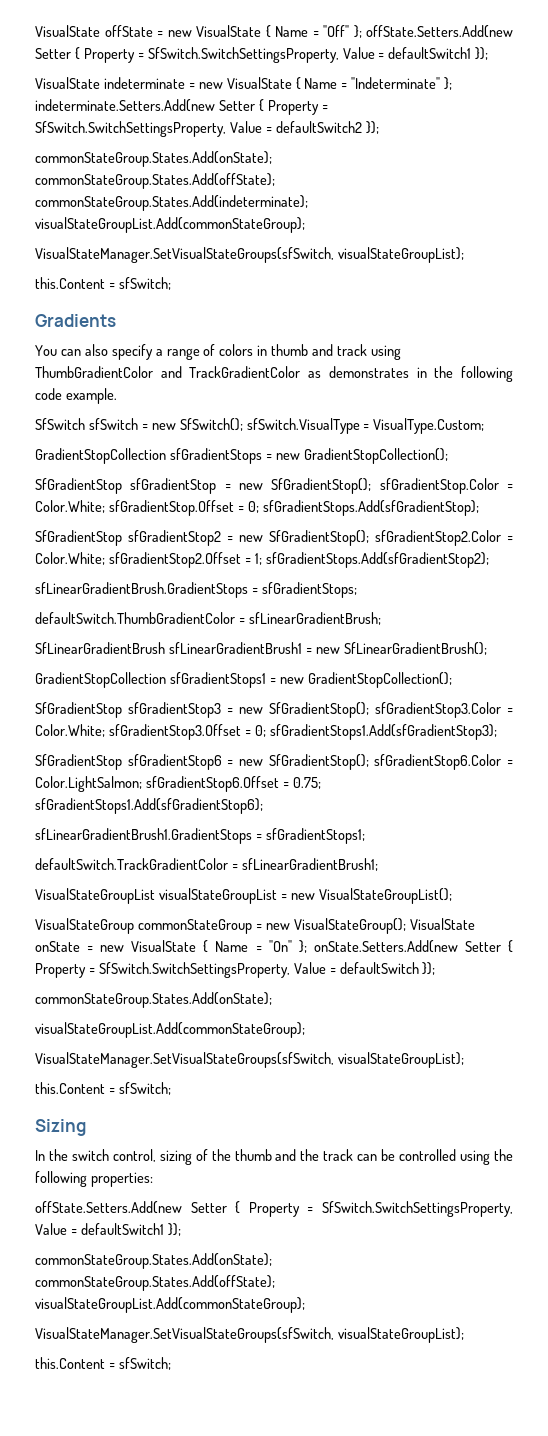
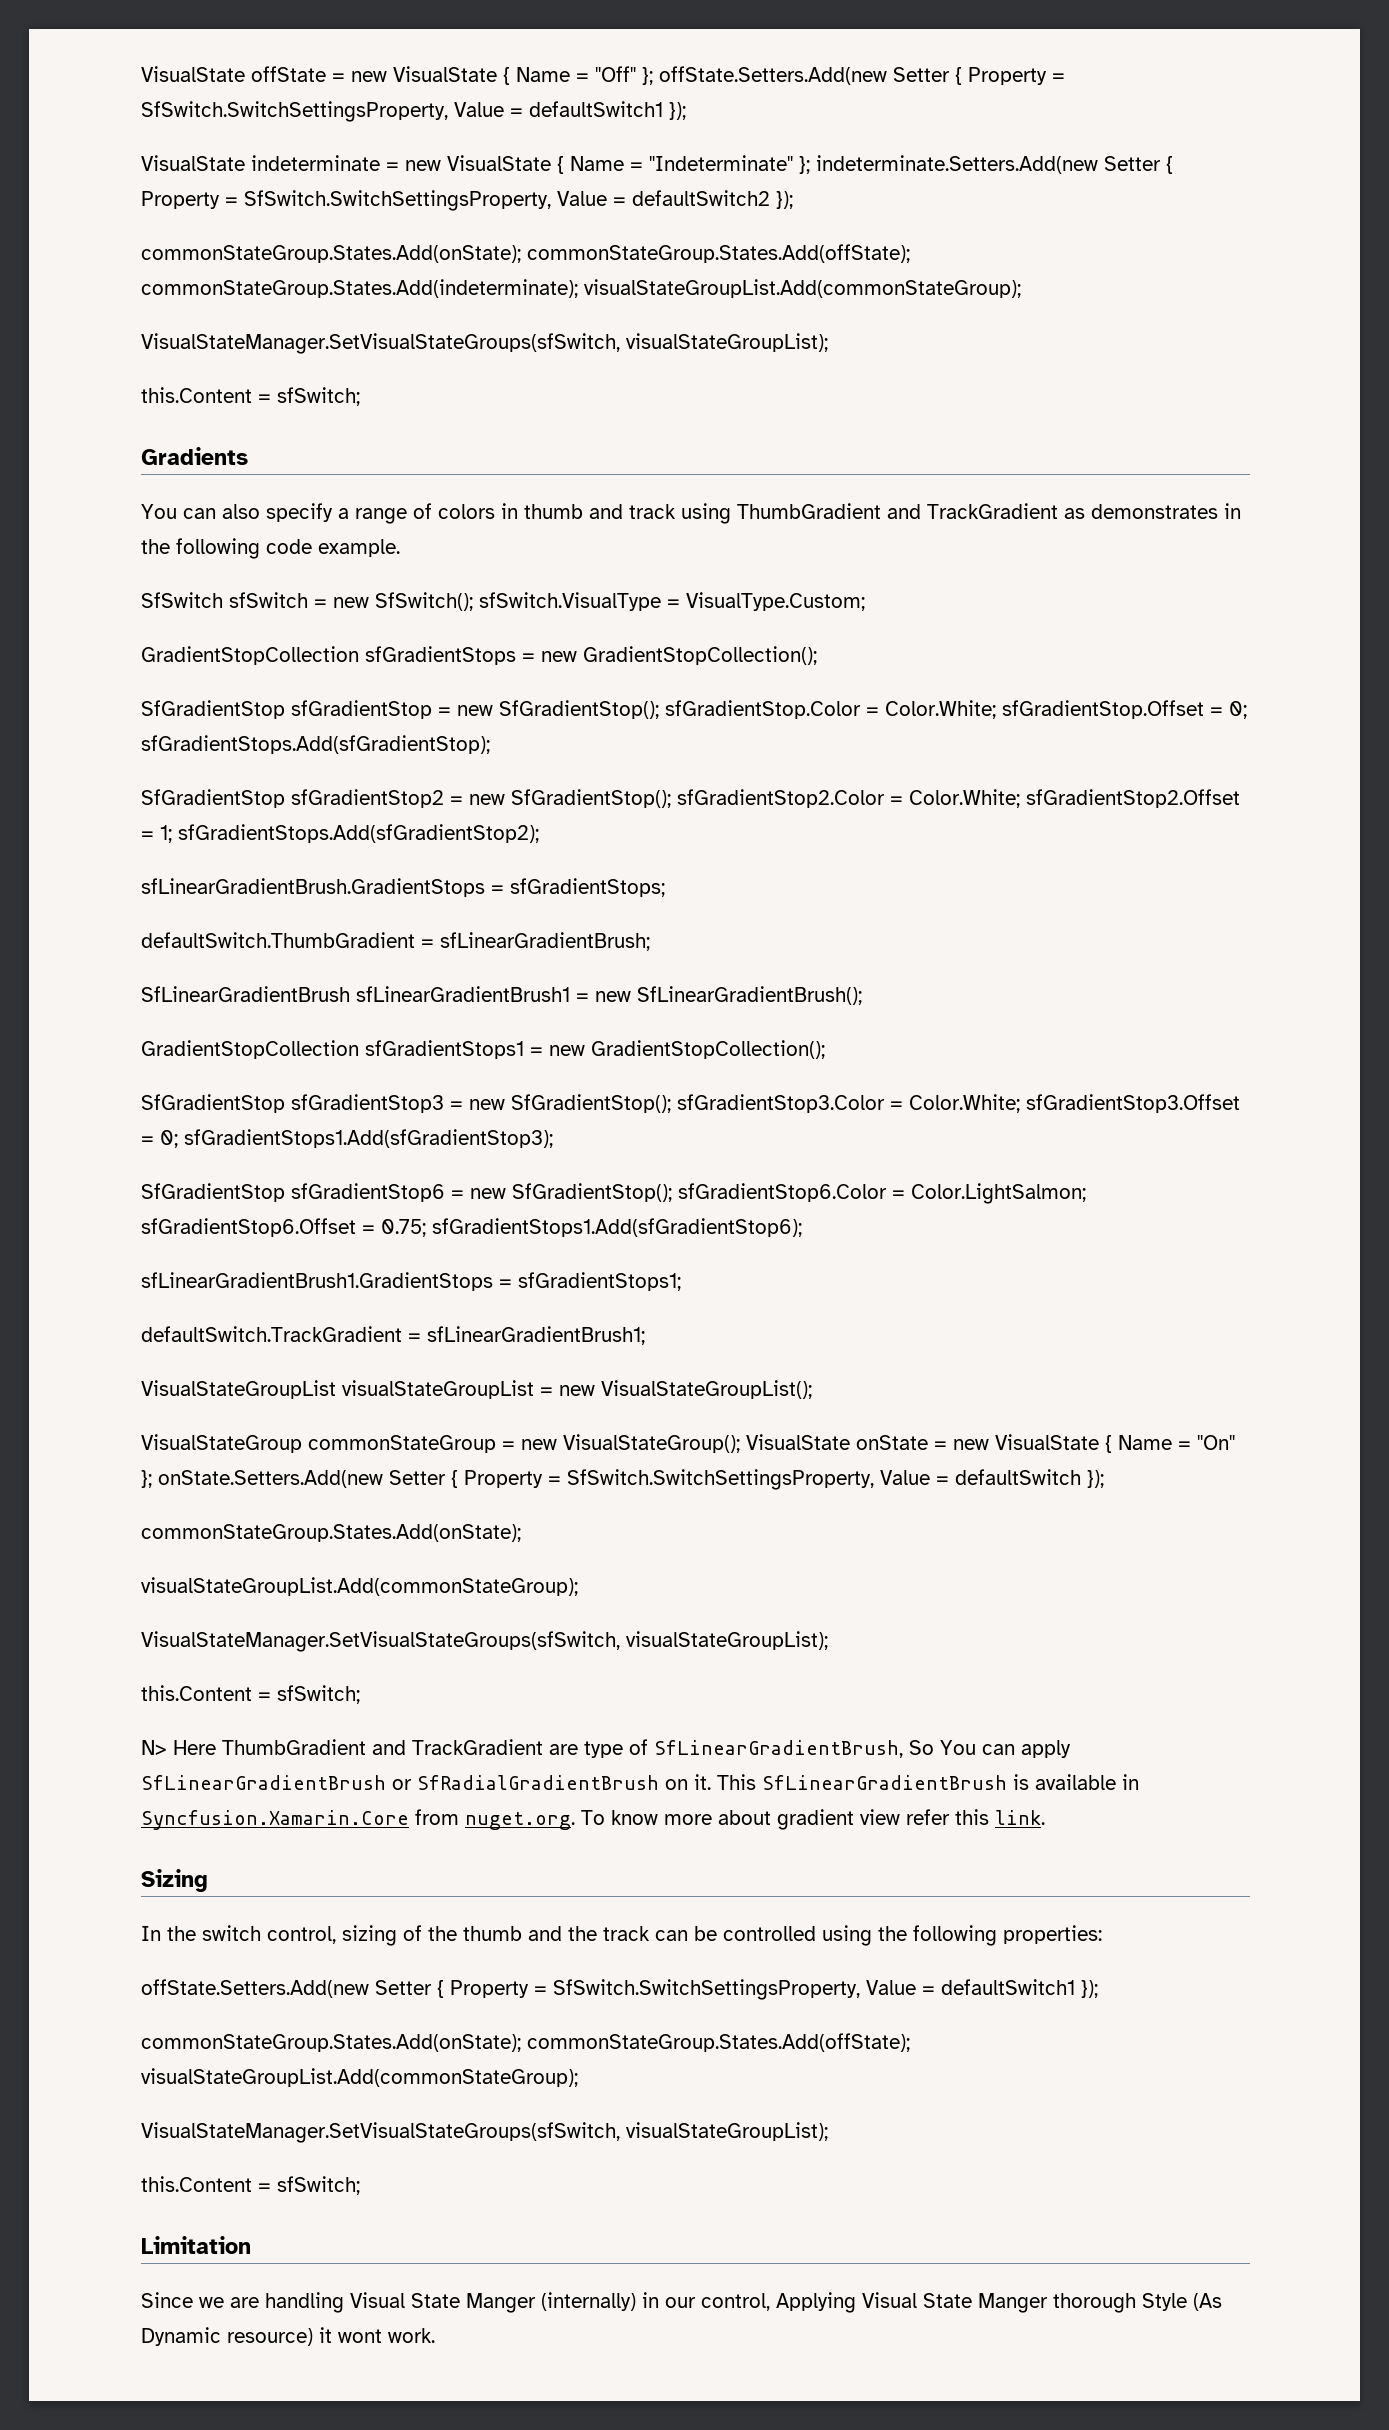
- You can also specify a range of colors in thumb and track using ThumbGradientColor and TrackGradientColor as demonstrates in the following code example.
+ You can also specify a range of colors in thumb and track using ThumbGradient and TrackGradient as demonstrates in the following code example.
- defaultSwitch.ThumbGradientColor = sfLinearGradientBrush;
+ defaultSwitch.ThumbGradient = sfLinearGradientBrush;
- defaultSwitch.TrackGradientColor = sfLinearGradientBrush1;
+ defaultSwitch.TrackGradient = sfLinearGradientBrush1;
+ N> Here ThumbGradient and TrackGradient are type of SfLinearGradientBrush, So You can apply SfLinearGradientBrush or SfRadialGradientBrush on it. This SfLinearGradientBrush is available in Syncfusion.Xamarin.Core from nuget.org. To know more about gradient view refer this link.
+ Limitation
+ Since we are handling Visual State Manger (internally) in our control, Applying Visual State Manger thorough Style (As Dynamic resource) it wont work.

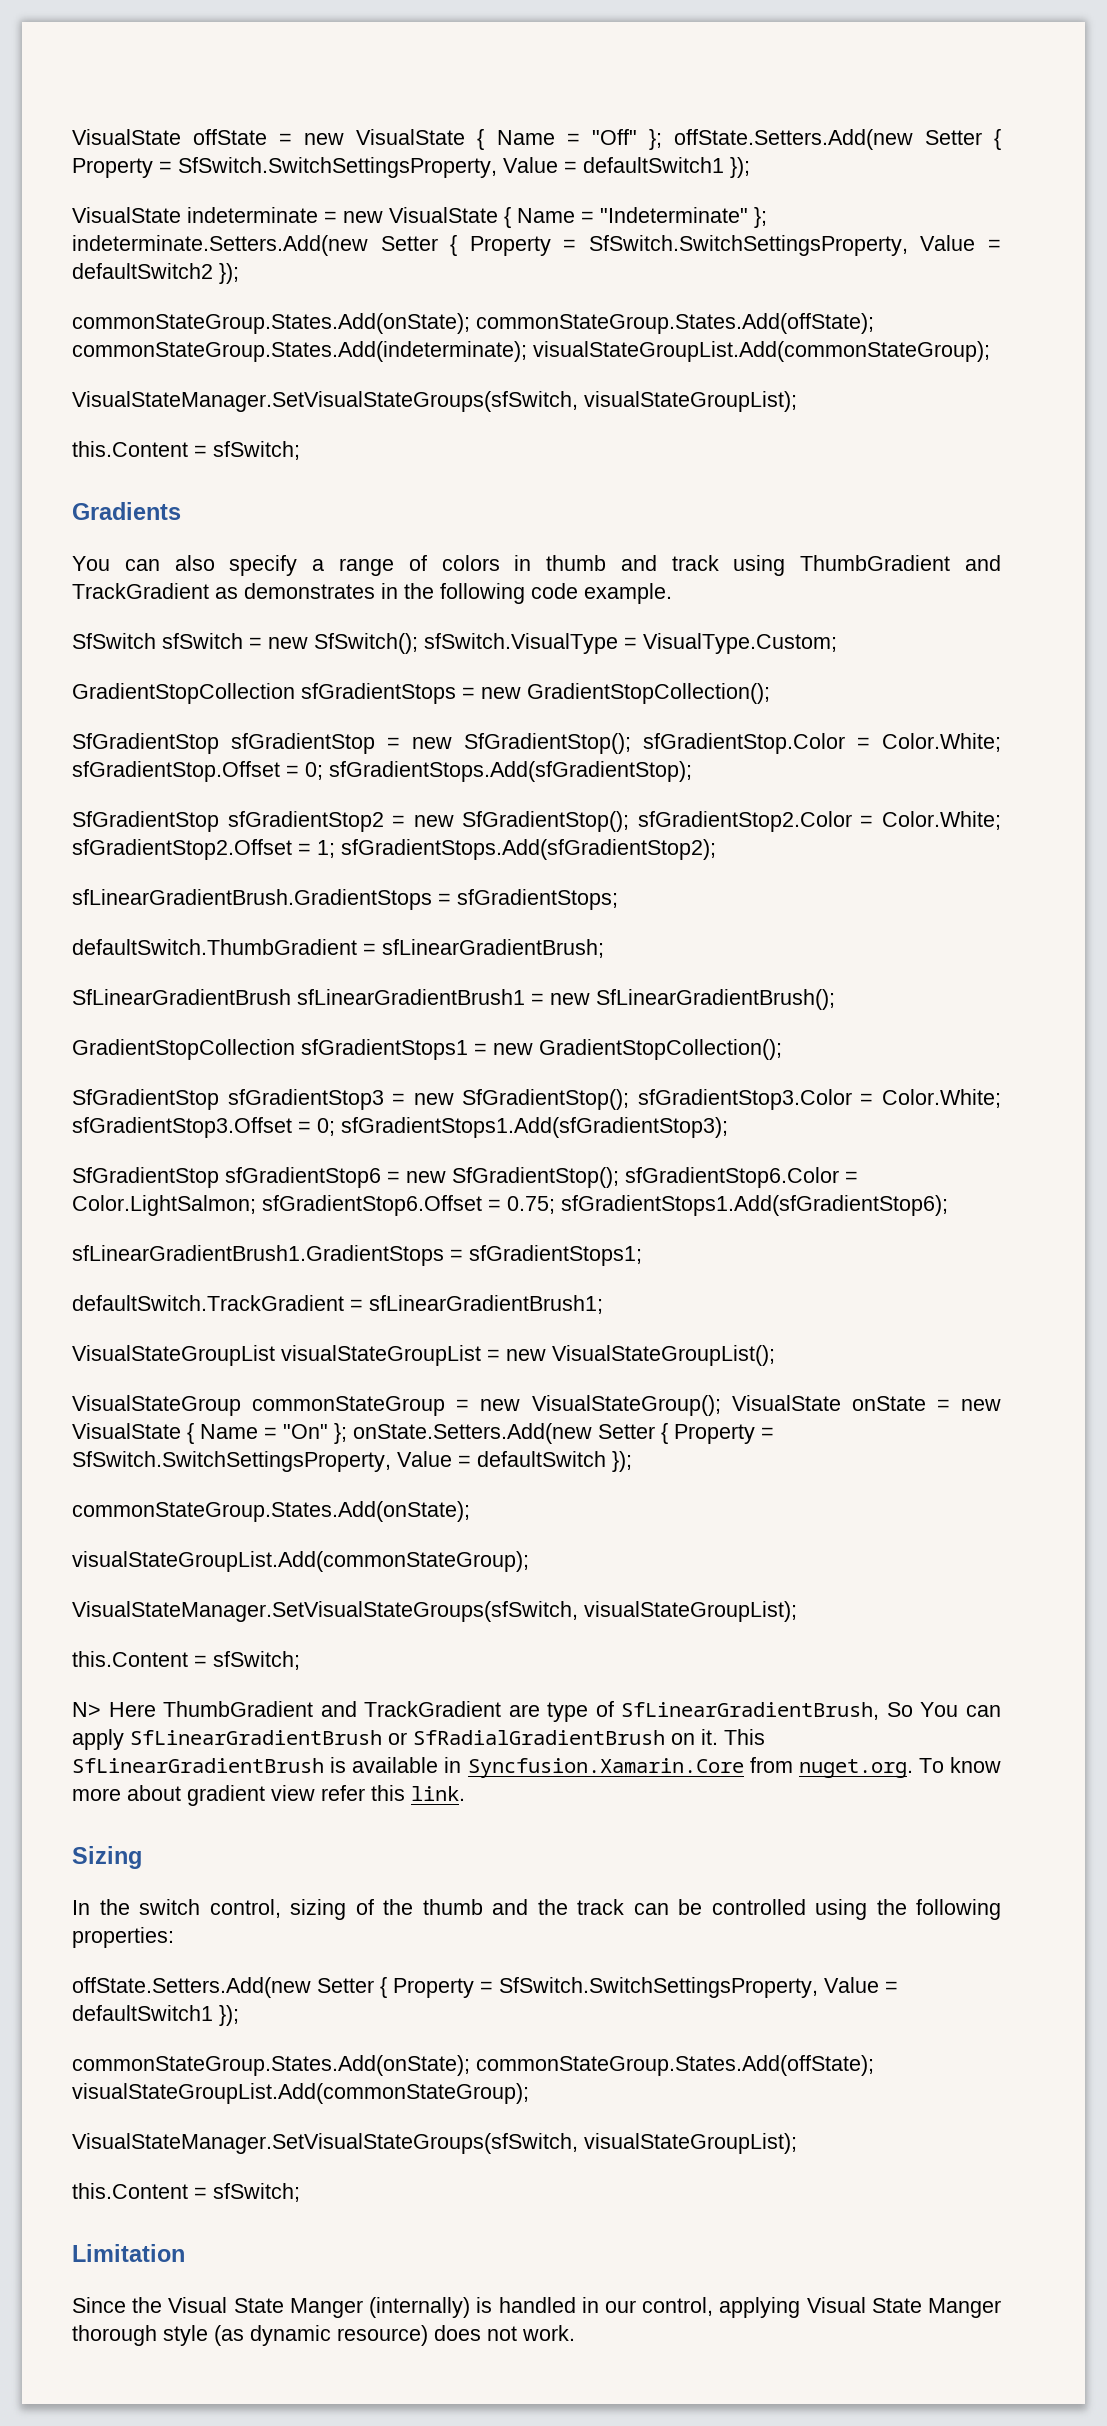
- Since we are handling Visual State Manger (internally) in our control, Applying Visual State Manger thorough Style (As Dynamic resource) it wont work.
+ Since the Visual State Manger (internally) is handled in our control, applying Visual State Manger thorough style (as dynamic resource) does not work.

